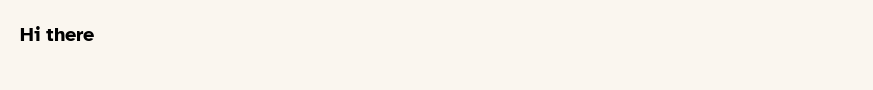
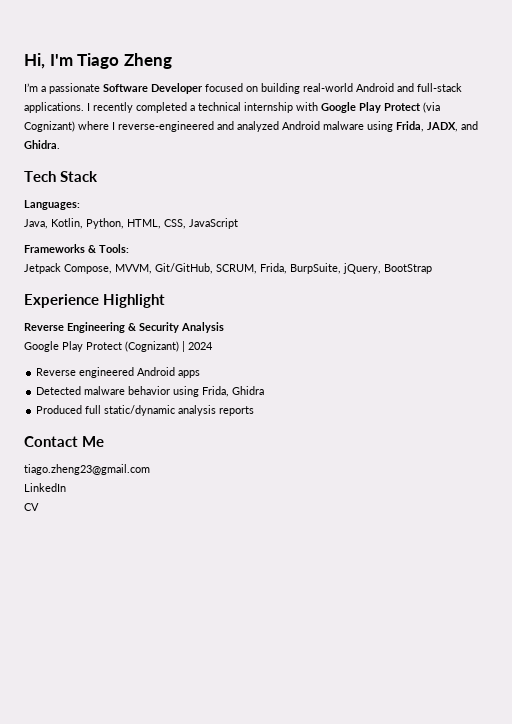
- Hi there
+ Hi, I'm Tiago Zheng
+ I’m a passionate Software Developer focused on building real-world Android and full-stack applications. I recently completed a technical internship with Google Play Protect (via Cognizant) where I reverse-engineered and analyzed Android malware using Frida, JADX, and Ghidra.
+ Tech Stack
+ Languages:
+ Java, Kotlin, Python, HTML, CSS, JavaScript
+ Frameworks & Tools:
+ Jetpack Compose, MVVM, Git/GitHub, SCRUM, Frida, BurpSuite, jQuery, BootStrap
+ Experience Highlight
+ Reverse Engineering & Security Analysis
+ Google Play Protect (Cognizant) | 2024
+ Reverse engineered Android apps
+ Detected malware behavior using Frida, Ghidra
+ Produced full static/dynamic analysis reports
+ Contact Me
+ tiago.zheng23@gmail.com
+ LinkedIn
+ CV

